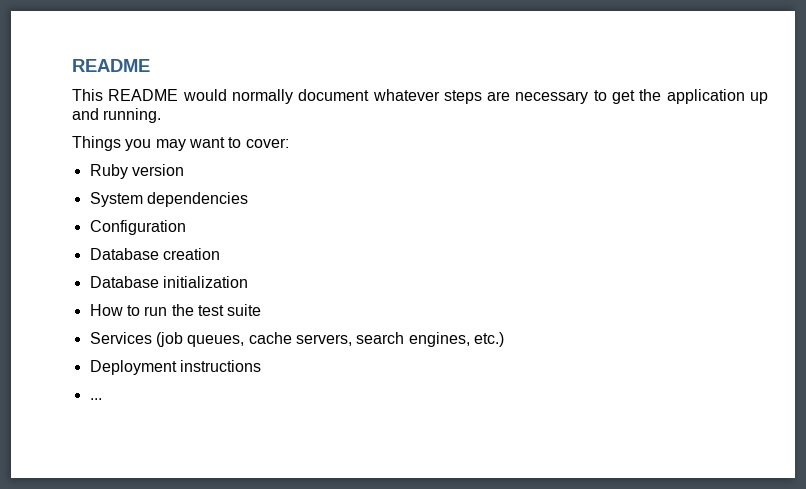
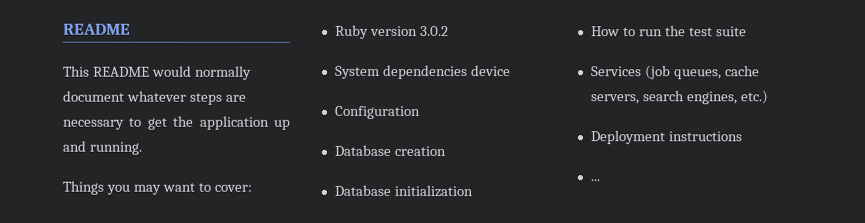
- Ruby version
+ Ruby version 3.0.2
- System dependencies
+ System dependencies device

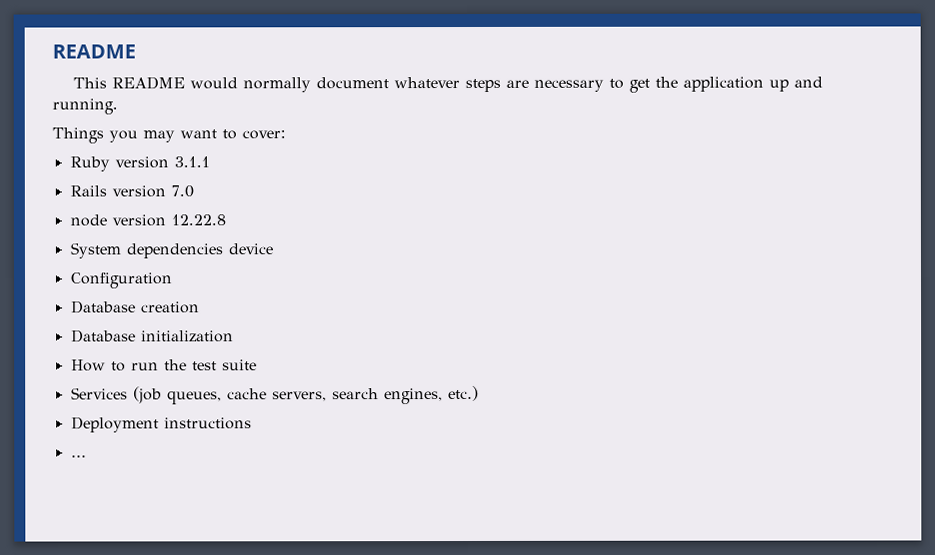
- Ruby version 3.0.2
+ Ruby version 3.1.1
+ Rails version 7.0
+ node version 12.22.8

